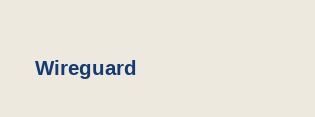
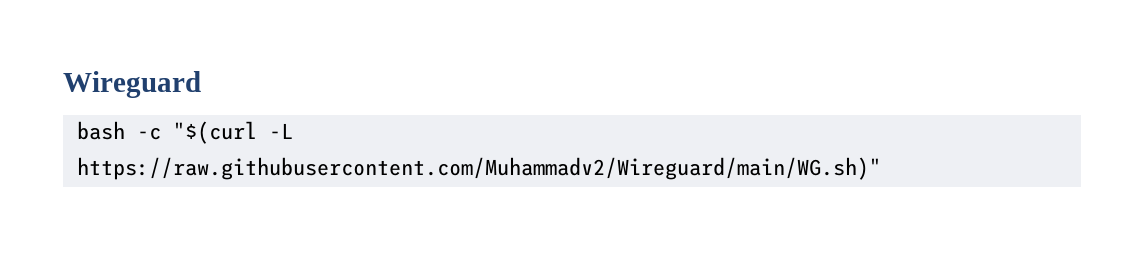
+ bash -c "$(curl -L https://raw.githubusercontent.com/Muhammadv2/Wireguard/main/WG.sh)"

